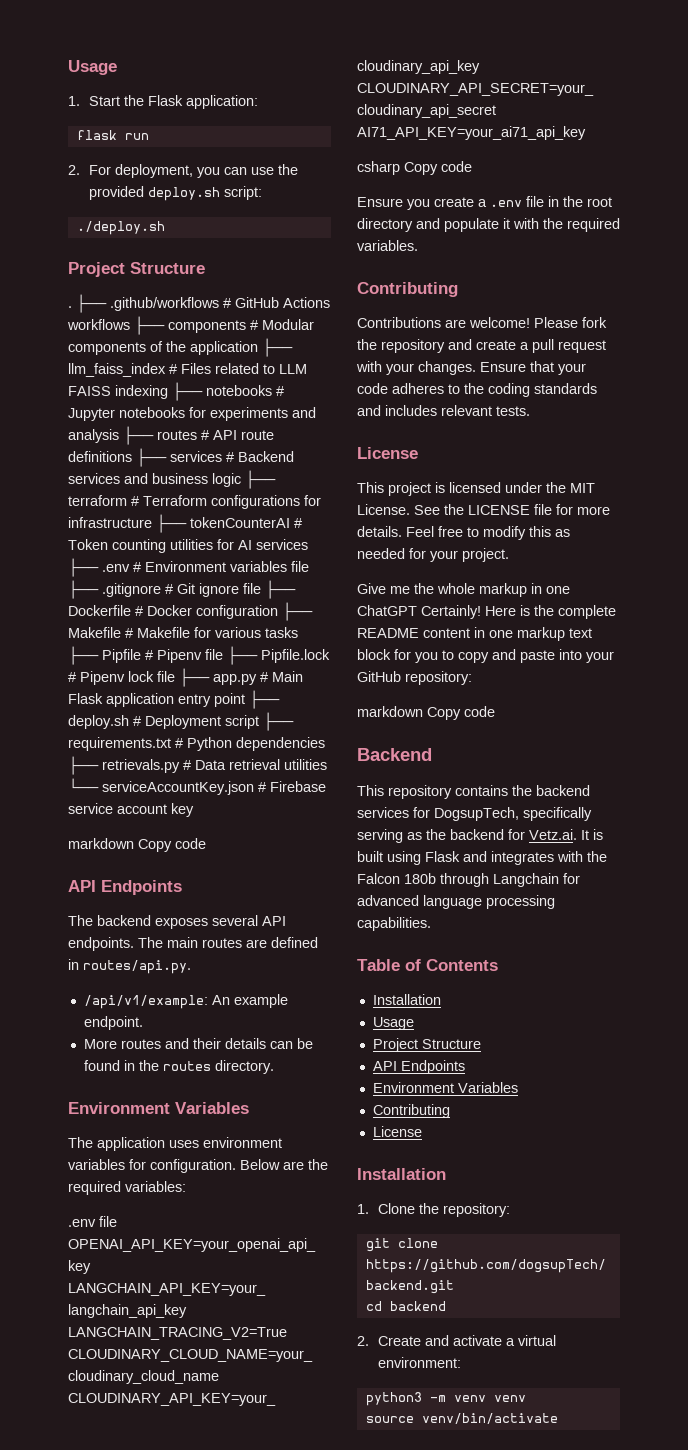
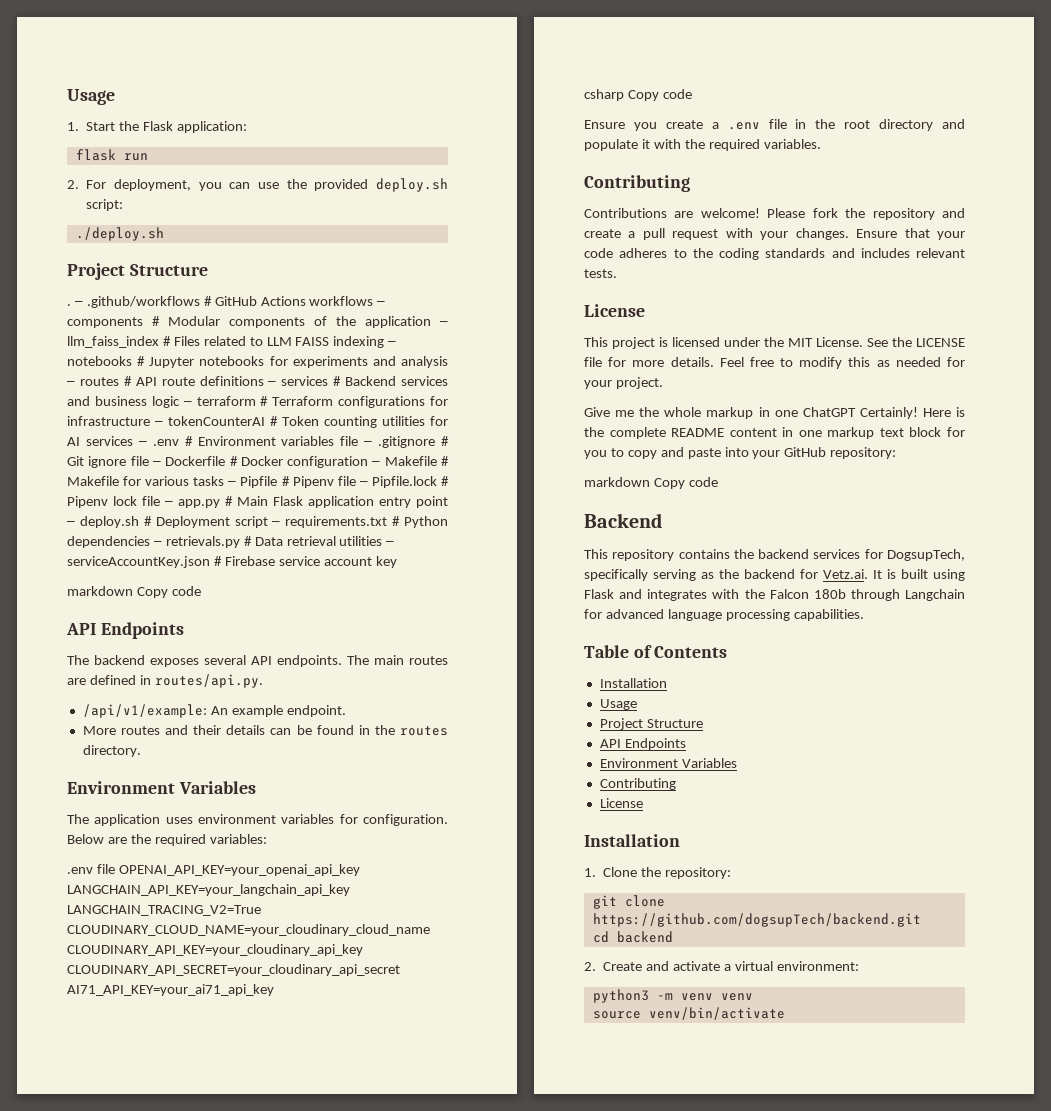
- ├── .github/workflows # GitHub Actions workflows ├── components # Modular components of the application ├── llm_faiss_index # Files related to LLM FAISS indexing ├── notebooks # Jupyter notebooks for experiments and analysis ├── routes # API route definitions ├── services # Backend services and business logic ├── terraform # Terraform configurations for infrastructure ├── tokenCounterAI # Token counting utilities for AI services ├── .env # Environment variables file ├── .gitignore # Git ignore file ├── Dockerfile # Docker configuration ├── Makefile # Makefile for various tasks ├── Pipfile # Pipenv file ├── Pipfile.lock # Pipenv lock file ├── app.py # Main Flask application entry point ├── deploy.sh # Deployment script ├── requirements.txt # Python dependencies ├── retrievals.py # Data retrieval utilities └── serviceAccountKey.json # Firebase service account key
+ ─ .github/workflows # GitHub Actions workflows ─ components # Modular components of the application ─ llm_faiss_index # Files related to LLM FAISS indexing ─ notebooks # Jupyter notebooks for experiments and analysis ─ routes # API route definitions ─ services # Backend services and business logic ─ terraform # Terraform configurations for infrastructure ─ tokenCounterAI # Token counting utilities for AI services ─ .env # Environment variables file ─ .gitignore # Git ignore file ─ Dockerfile # Docker configuration ─ Makefile # Makefile for various tasks ─ Pipfile # Pipenv file ─ Pipfile.lock # Pipenv lock file ─ app.py # Main Flask application entry point ─ deploy.sh # Deployment script ─ requirements.txt # Python dependencies ─ retrievals.py # Data retrieval utilities ─ serviceAccountKey.json # Firebase service account key

